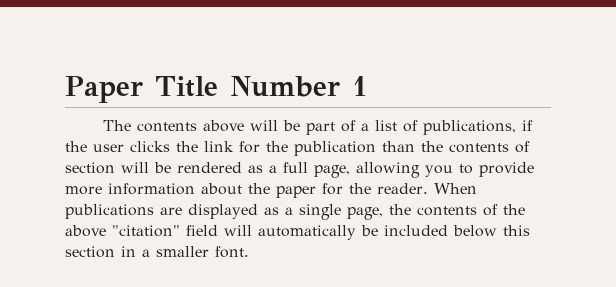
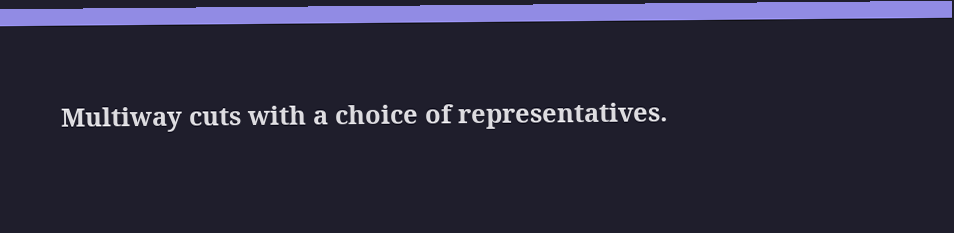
- Paper Title Number 1
- The contents above will be part of a list of publications, if the user clicks the link for the publication than the contents of section will be rendered as a full page, allowing you to provide more information about the paper for the reader. When publications are displayed as a single page, the contents of the above "citation" field will automatically be included below this section in a smaller font.
+ Multiway cuts with a choice of representatives.

